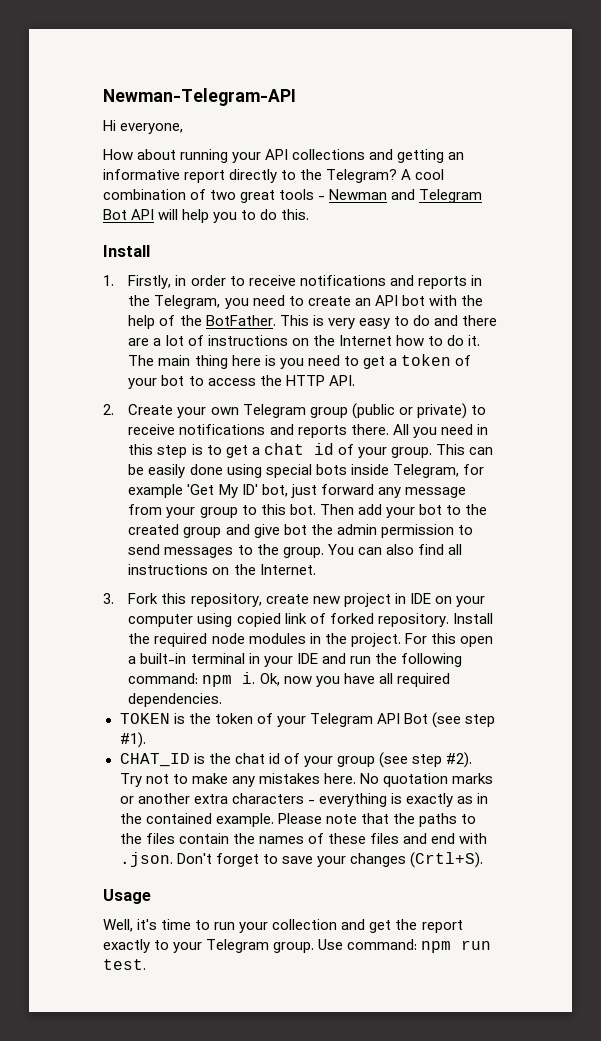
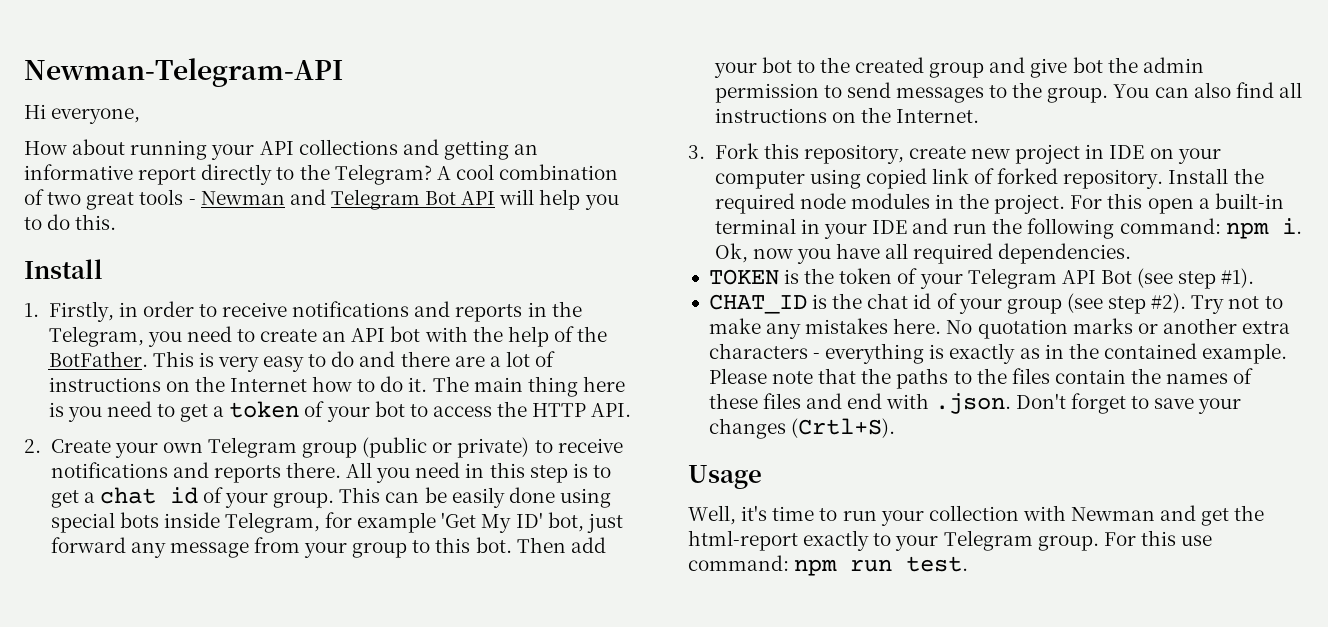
- Well, it's time to run your collection and get the report exactly to your Telegram group.
+ Well, it's time to run your collection with Newman and get the html-report exactly to your Telegram group.
- Use command: npm run test.
+ For this use command: npm run test.

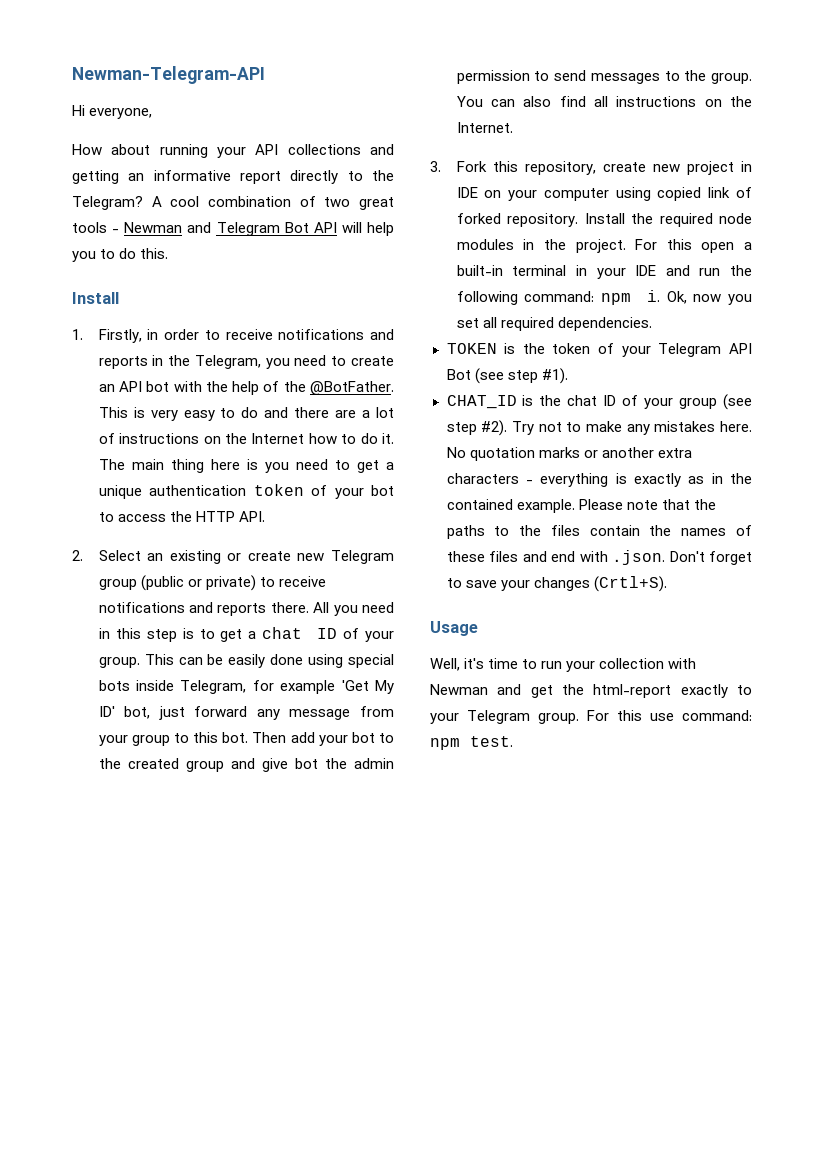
- 1. Firstly, in order to receive notifications and reports in the Telegram, you need to create an API bot with the help of the BotFather.
+ 1. Firstly, in order to receive notifications and reports in the Telegram, you need to create an API bot with the help of the @BotFather.
- The main thing here is you need to get a token of your bot to access the HTTP API.
+ The main thing here is you need to get a unique authentication token of your bot to access the HTTP API.
- 2. Create your own Telegram group (public or private) to receive notifications and reports there.
+ 2. Select an existing or create new Telegram group (public or private) to receive notifications and reports there.
- All you need in this step is to get a chat id of your group.
+ All you need in this step is to get a chat ID of your group.
- Ok, now you have all required dependencies.
+ Ok, now you set all required dependencies.
- CHAT_ID is the chat id of your group (see step #2).
+ CHAT_ID is the chat ID of your group (see step #2).
- For this use command: npm run test.
+ For this use command: npm test.

